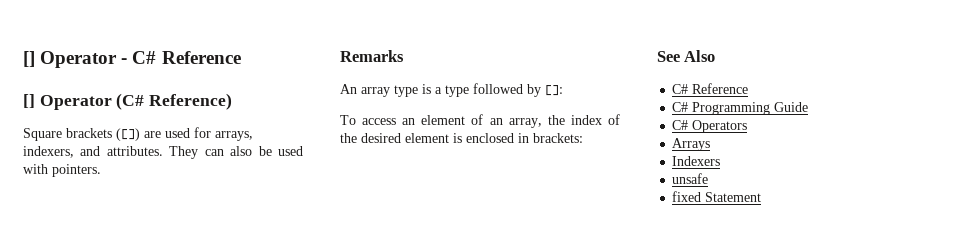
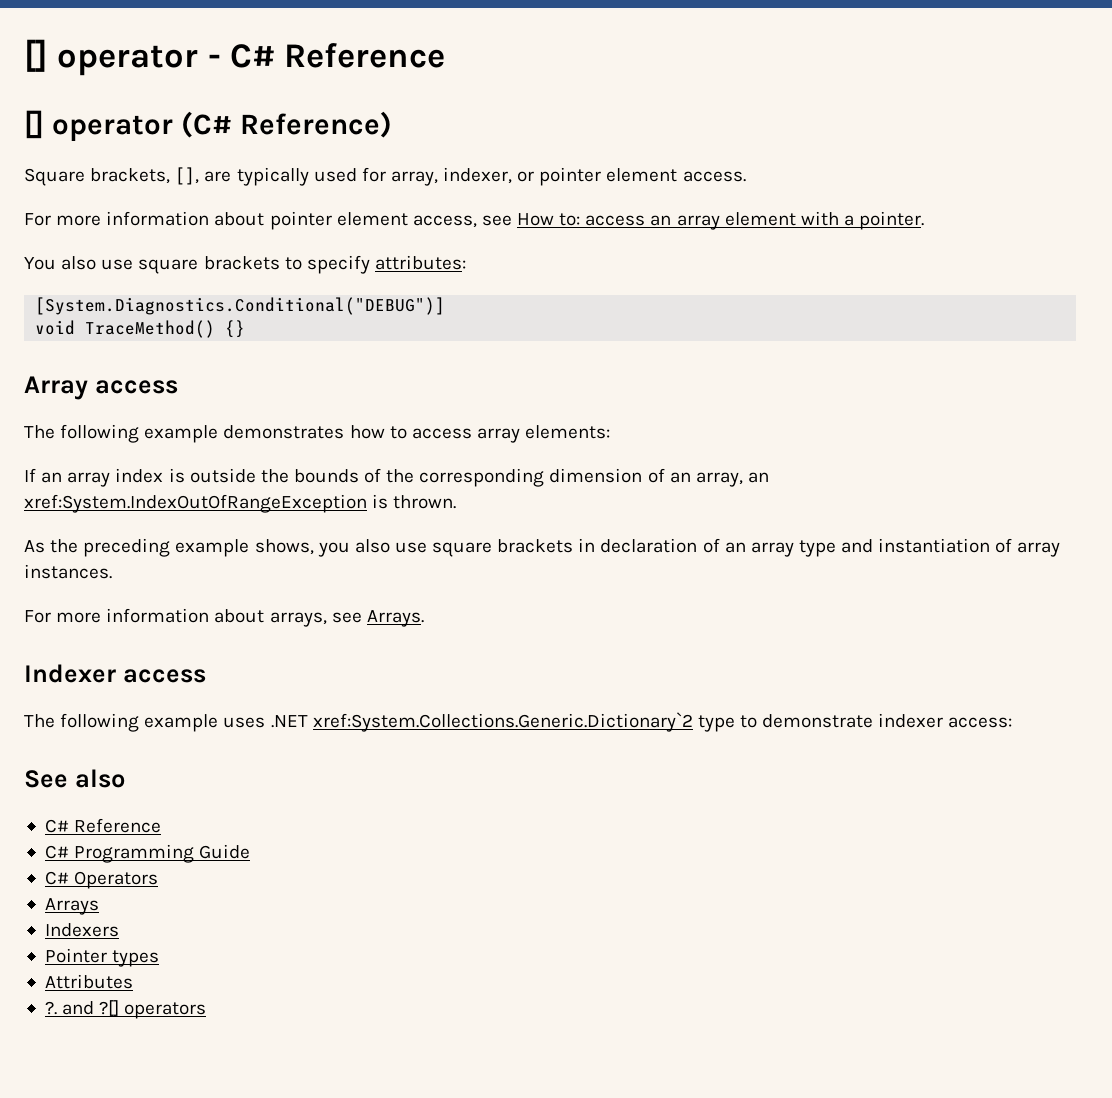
- [] Operator - C# Reference
+ [] operator - C# Reference
- [] Operator (C# Reference)
+ [] operator (C# Reference)
- Square brackets ([]) are used for arrays, indexers, and attributes. They can also be used with pointers.
- Remarks
- An array type is a type followed by []:
- To access an element of an array, the index of the desired element is enclosed in brackets:
+ Square brackets, [], are typically used for array, indexer, or pointer element access.
+ For more information about pointer element access, see How to: access an array element with a pointer.
+ You also use square brackets to specify attributes:
+ [System.Diagnostics.Conditional("DEBUG")]
+ void TraceMethod() {}
+ Array access
+ The following example demonstrates how to access array elements:
+ If an array index is outside the bounds of the corresponding dimension of an array, an xref:System.IndexOutOfRangeException is thrown.
+ As the preceding example shows, you also use square brackets in declaration of an array type and instantiation of array instances.
+ For more information about arrays, see Arrays.
+ Indexer access
+ The following example uses .NET xref:System.Collections.Generic.Dictionary`2 type to demonstrate indexer access:
- See Also
+ See also
- unsafe
- fixed Statement
+ Pointer types
+ Attributes
+ ?. and ?[] operators

